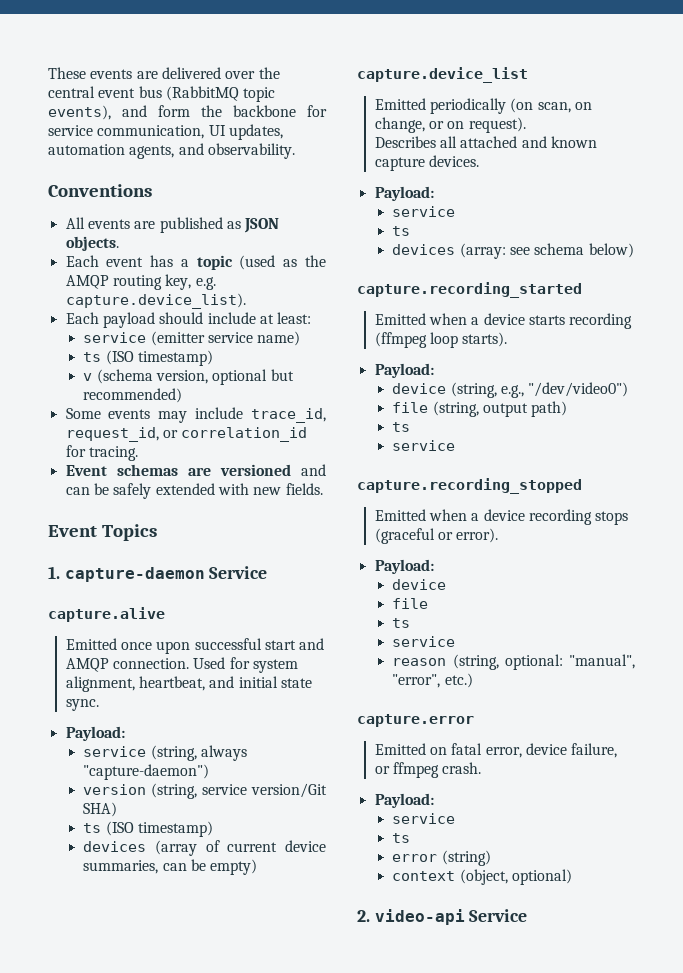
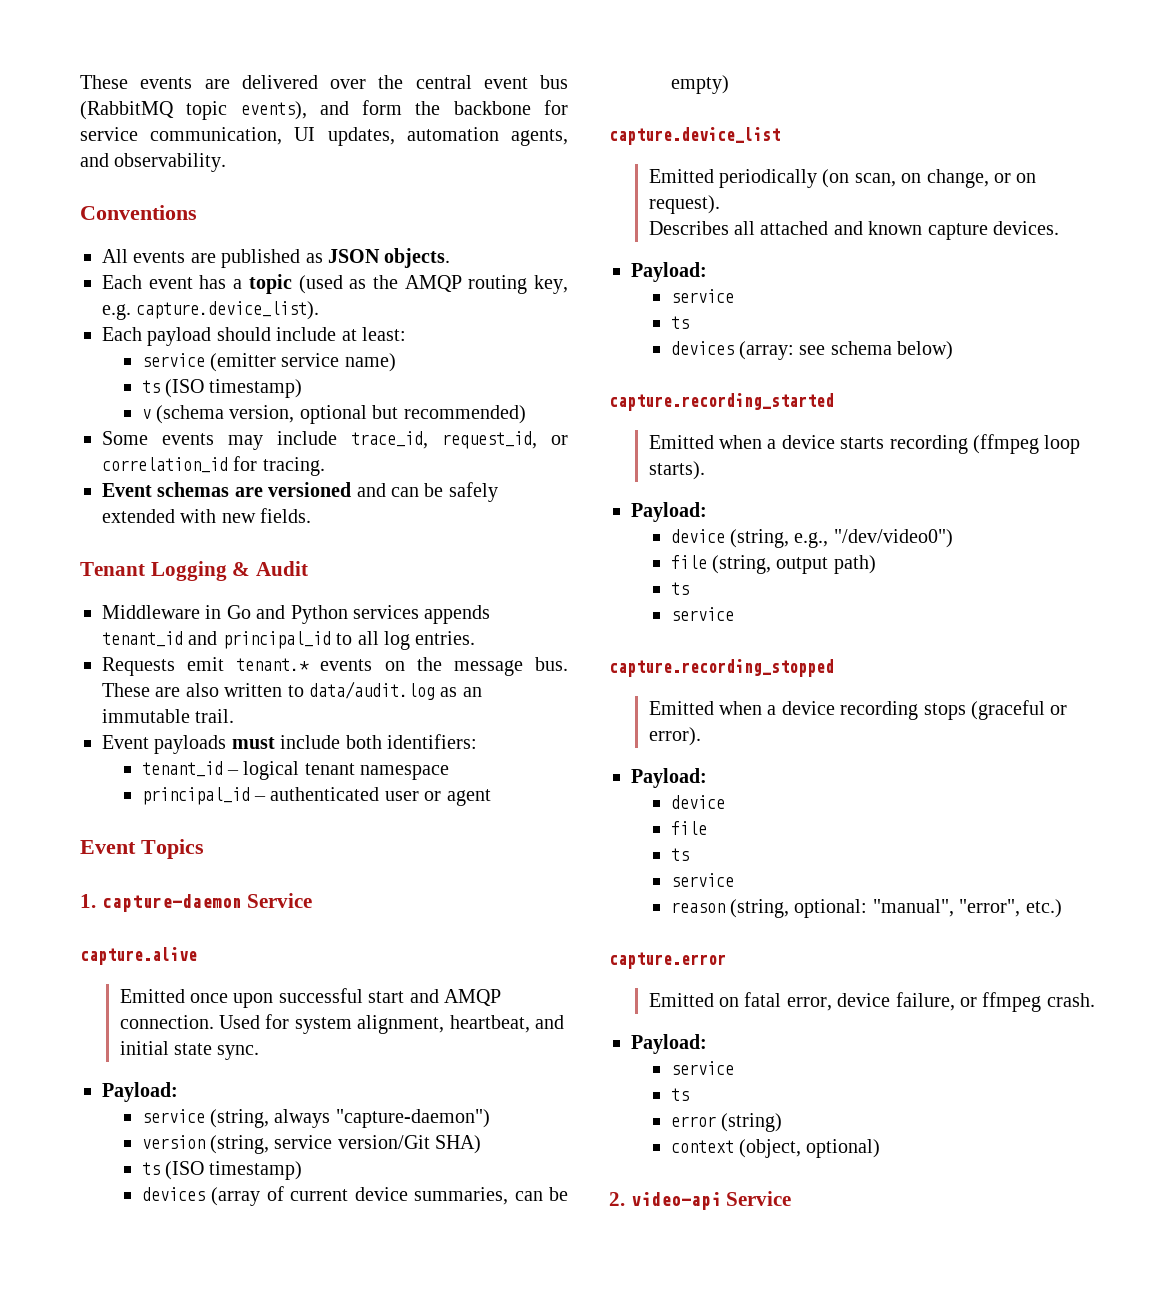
+ Tenant Logging & Audit
+ Middleware in Go and Python services appends tenant_id and principal_id to all log entries.
+ Requests emit tenant.* events on the message bus. These are also written to data/audit.log as an immutable trail.
+ Event payloads must include both identifiers:
+ tenant_id – logical tenant namespace
+ principal_id – authenticated user or agent

